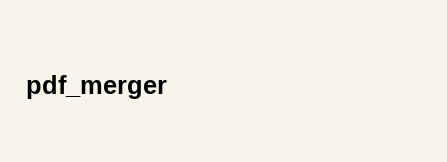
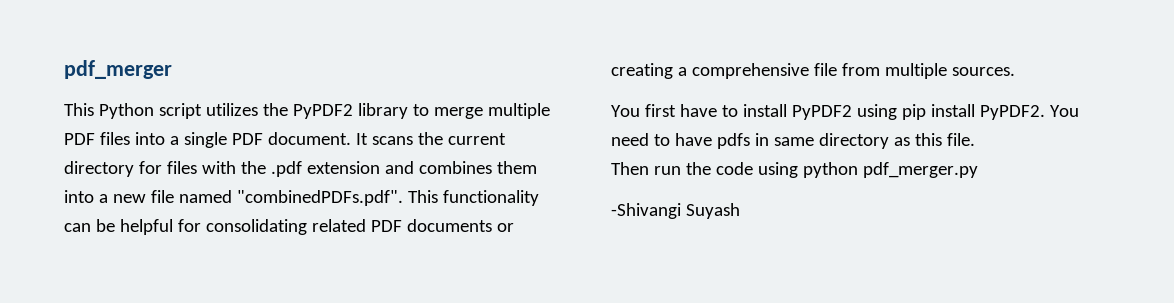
+ This Python script utilizes the PyPDF2 library to merge multiple PDF files into a single PDF document. It scans the current directory for files with the .pdf extension and combines them into a new file named "combinedPDFs.pdf". This functionality can be helpful for consolidating related PDF documents or creating a comprehensive file from multiple sources.
+ You first have to install PyPDF2 using pip install PyPDF2. You need to have pdfs in same directory as this file.
+ Then run the code using python pdf_merger.py
+ -Shivangi Suyash

